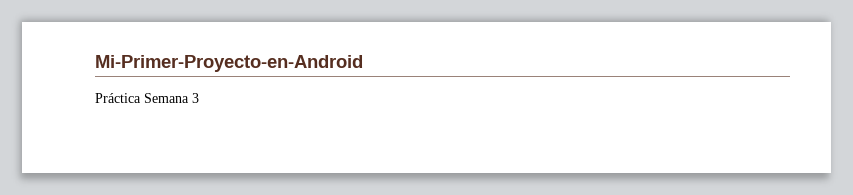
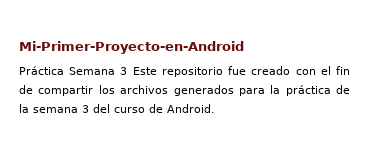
- Práctica Semana 3
+ Práctica Semana 3 Este repositorio fue creado con el fin de compartir los archivos generados para la práctica de la semana 3 del curso de Android.

